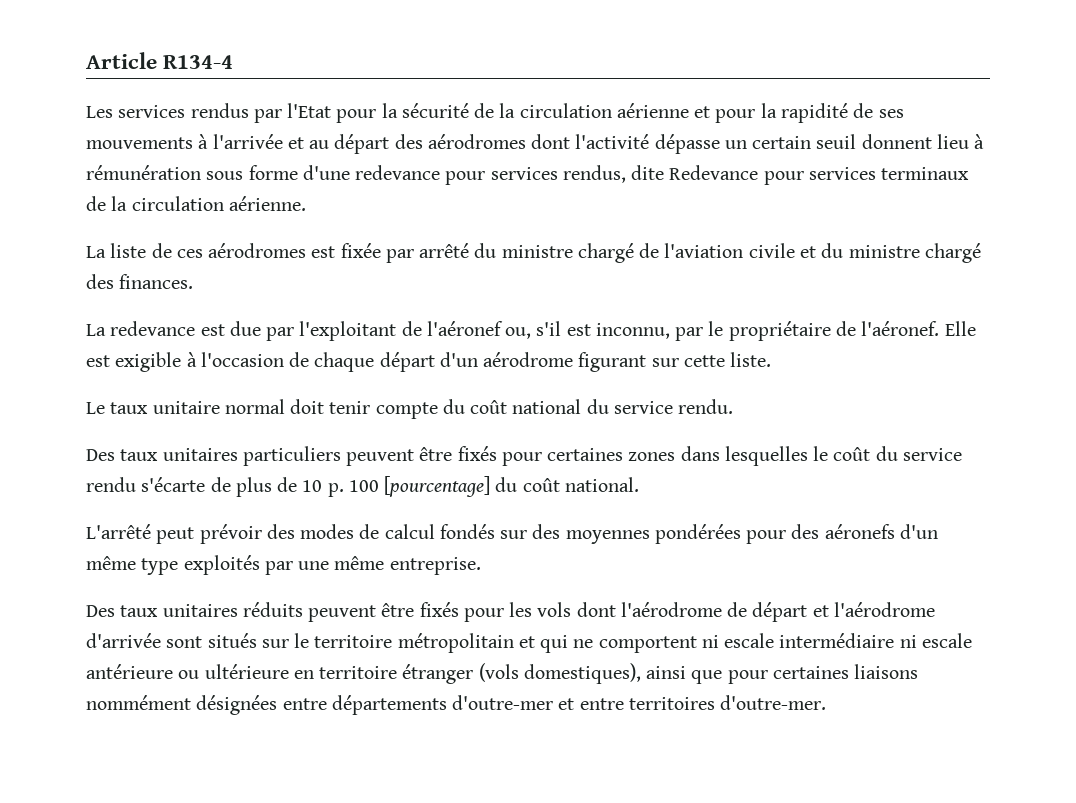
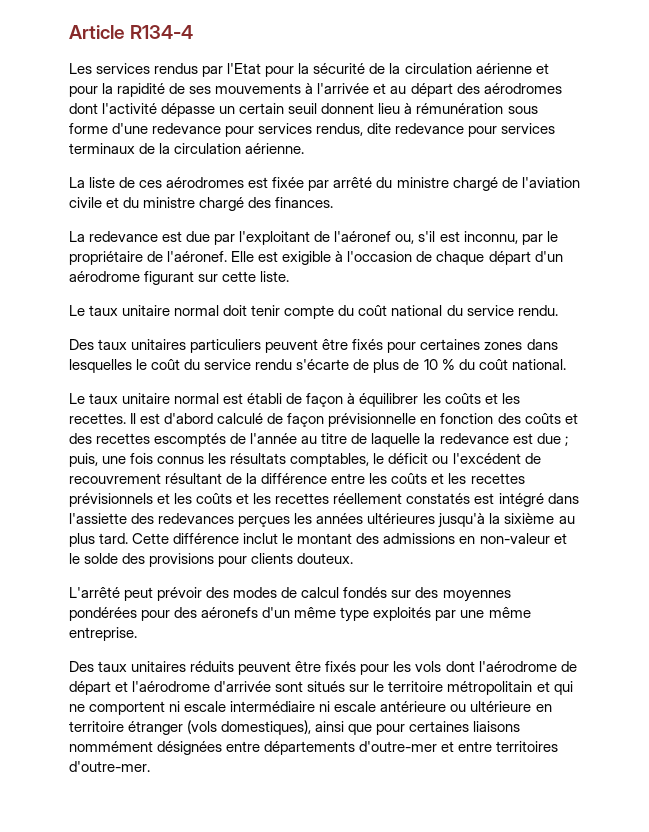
- Les services rendus par l'Etat pour la sécurité de la circulation aérienne et pour la rapidité de ses mouvements à l'arrivée et au départ des aérodromes dont l'activité dépasse un certain seuil donnent lieu à rémunération sous forme d'une redevance pour services rendus, dite Redevance pour services terminaux de la circulation aérienne.
+ Les services rendus par l'Etat pour la sécurité de la circulation aérienne et pour la rapidité de ses mouvements à l'arrivée et au départ des aérodromes dont l'activité dépasse un certain seuil donnent lieu à rémunération sous forme d'une redevance pour services rendus, dite redevance pour services terminaux de la circulation aérienne.
- Des taux unitaires particuliers peuvent être fixés pour certaines zones dans lesquelles le coût du service rendu s'écarte de plus de 10 p. 100 [pourcentage] du coût national.
+ Des taux unitaires particuliers peuvent être fixés pour certaines zones dans lesquelles le coût du service rendu s'écarte de plus de 10 % du coût national.
+ Le taux unitaire normal est établi de façon à équilibrer les coûts et les recettes. Il est d'abord calculé de façon prévisionnelle en fonction des coûts et des recettes escomptés de l'année au titre de laquelle la redevance est due ; puis, une fois connus les résultats comptables, le déficit ou l'excédent de recouvrement résultant de la différence entre les coûts et les recettes prévisionnels et les coûts et les recettes réellement constatés est intégré dans l'assiette des redevances perçues les années ultérieures jusqu'à la sixième au plus tard. Cette différence inclut le montant des admissions en non-valeur et le solde des provisions pour clients douteux.

